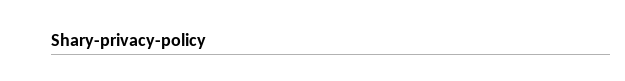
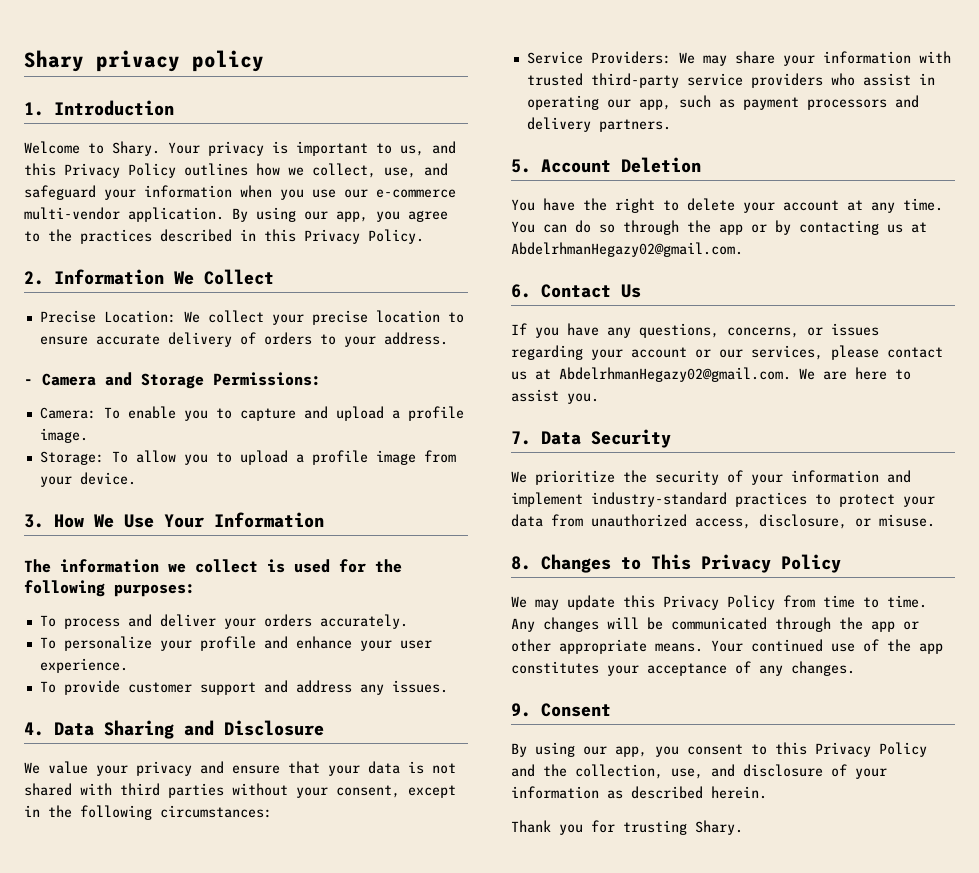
- Shary-privacy-policy
+ Shary privacy policy
+ 1. Introduction
+ Welcome to Shary. Your privacy is important to us, and this Privacy Policy outlines how we collect, use, and safeguard your information when you use our e-commerce multi-vendor application. By using our app, you agree to the practices described in this Privacy Policy.
+ 2. Information We Collect
+ Precise Location: We collect your precise location to ensure accurate delivery of orders to your address.
+ - Camera and Storage Permissions:
+ Camera: To enable you to capture and upload a profile image.
+ Storage: To allow you to upload a profile image from your device.
+ 3. How We Use Your Information
+ The information we collect is used for the following purposes:
+ To process and deliver your orders accurately.
+ To personalize your profile and enhance your user experience.
+ To provide customer support and address any issues.
+ 4. Data Sharing and Disclosure
+ We value your privacy and ensure that your data is not shared with third parties without your consent, except in the following circumstances:
+ Service Providers: We may share your information with trusted third-party service providers who assist in operating our app, such as payment processors and delivery partners.
+ 5. Account Deletion
+ You have the right to delete your account at any time. You can do so through the app or by contacting us at AbdelrhmanHegazy02@gmail.com.
+ 6. Contact Us
+ If you have any questions, concerns, or issues regarding your account or our services, please contact us at AbdelrhmanHegazy02@gmail.com. We are here to assist you.
+ 7. Data Security
+ We prioritize the security of your information and implement industry-standard practices to protect your data from unauthorized access, disclosure, or misuse.
+ 8. Changes to This Privacy Policy
+ We may update this Privacy Policy from time to time. Any changes will be communicated through the app or other appropriate means. Your continued use of the app constitutes your acceptance of any changes.
+ 9. Consent
+ By using our app, you consent to this Privacy Policy and the collection, use, and disclosure of your information as described herein.
+ Thank you for trusting Shary.

